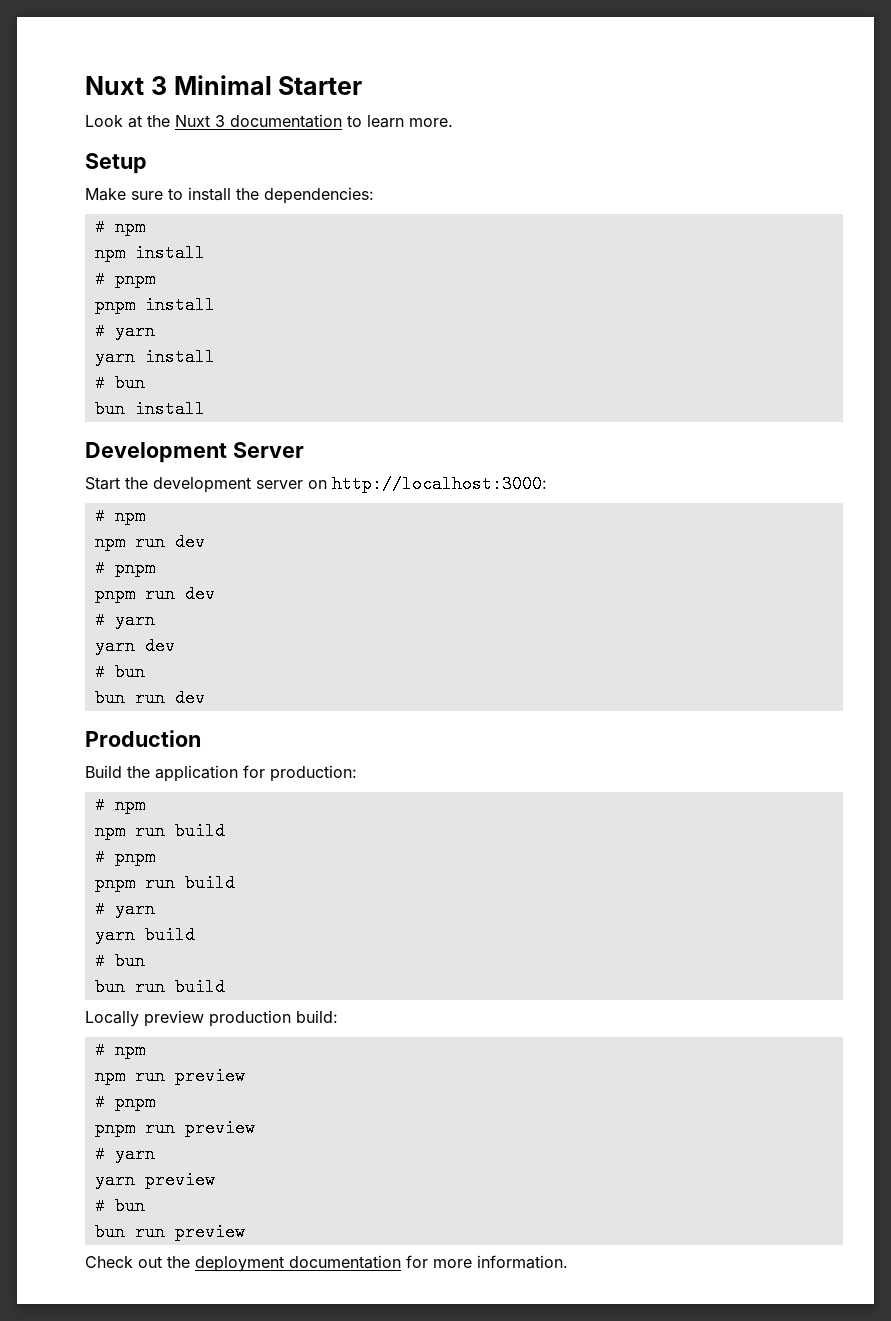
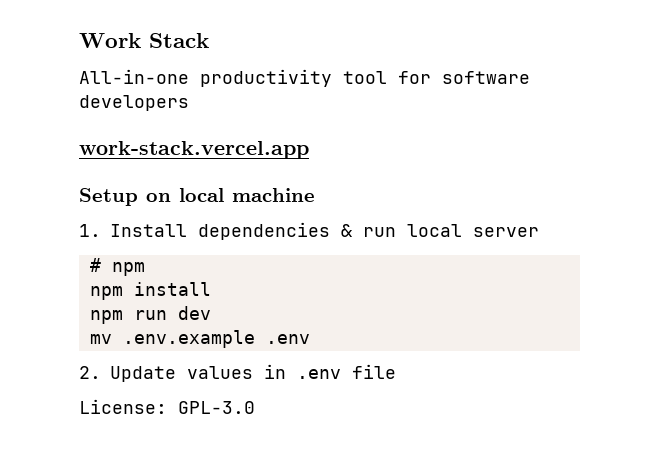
- Nuxt 3 Minimal Starter
- Look at the Nuxt 3 documentation to learn more.
- Setup
- Make sure to install the dependencies:
+ Work Stack
+ All-in-one productivity tool for software developers
+ work-stack.vercel.app
+ Setup on local machine
+ 1. Install dependencies & run local server
  # npm
  npm install
- # pnpm
- pnpm install
- # yarn
- yarn install
- # bun
- bun install
- Development Server
- Start the development server on http://localhost:3000:
- # npm
  npm run dev
- # pnpm
- pnpm run dev
- # yarn
- yarn dev
- # bun
- bun run dev
- Production
- Build the application for production:
- # npm
- npm run build
- # pnpm
- pnpm run build
- # yarn
- yarn build
- # bun
- bun run build
- Locally preview production build:
- # npm
- npm run preview
- # pnpm
- pnpm run preview
- # yarn
- yarn preview
- # bun
- bun run preview
- Check out the deployment documentation for more information.
+ mv .env.example .env
+ 2. Update values in .env file
+ License: GPL-3.0

